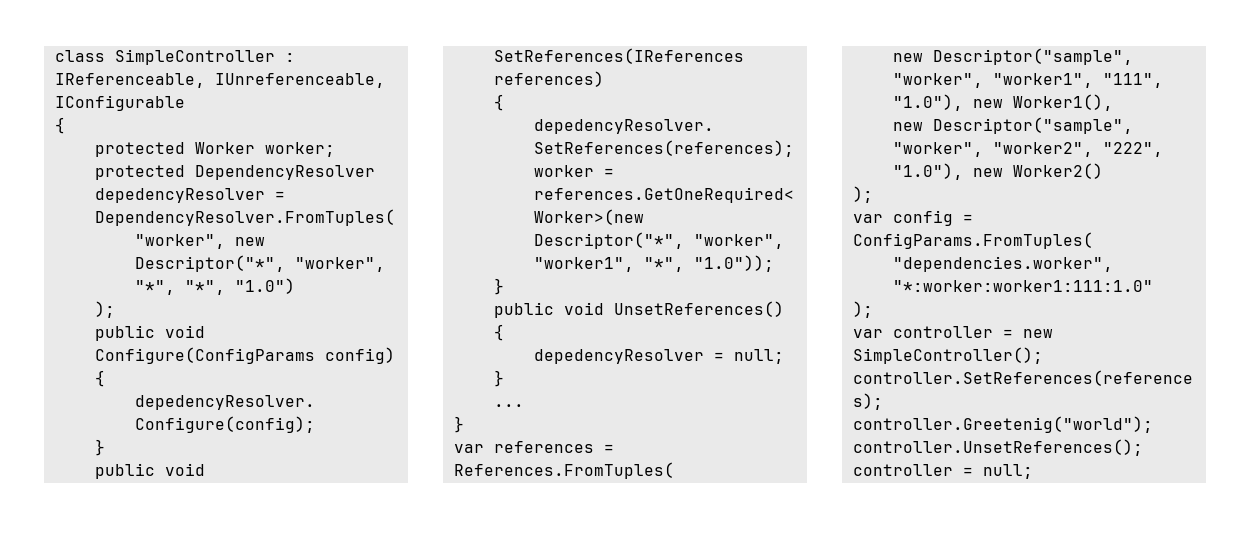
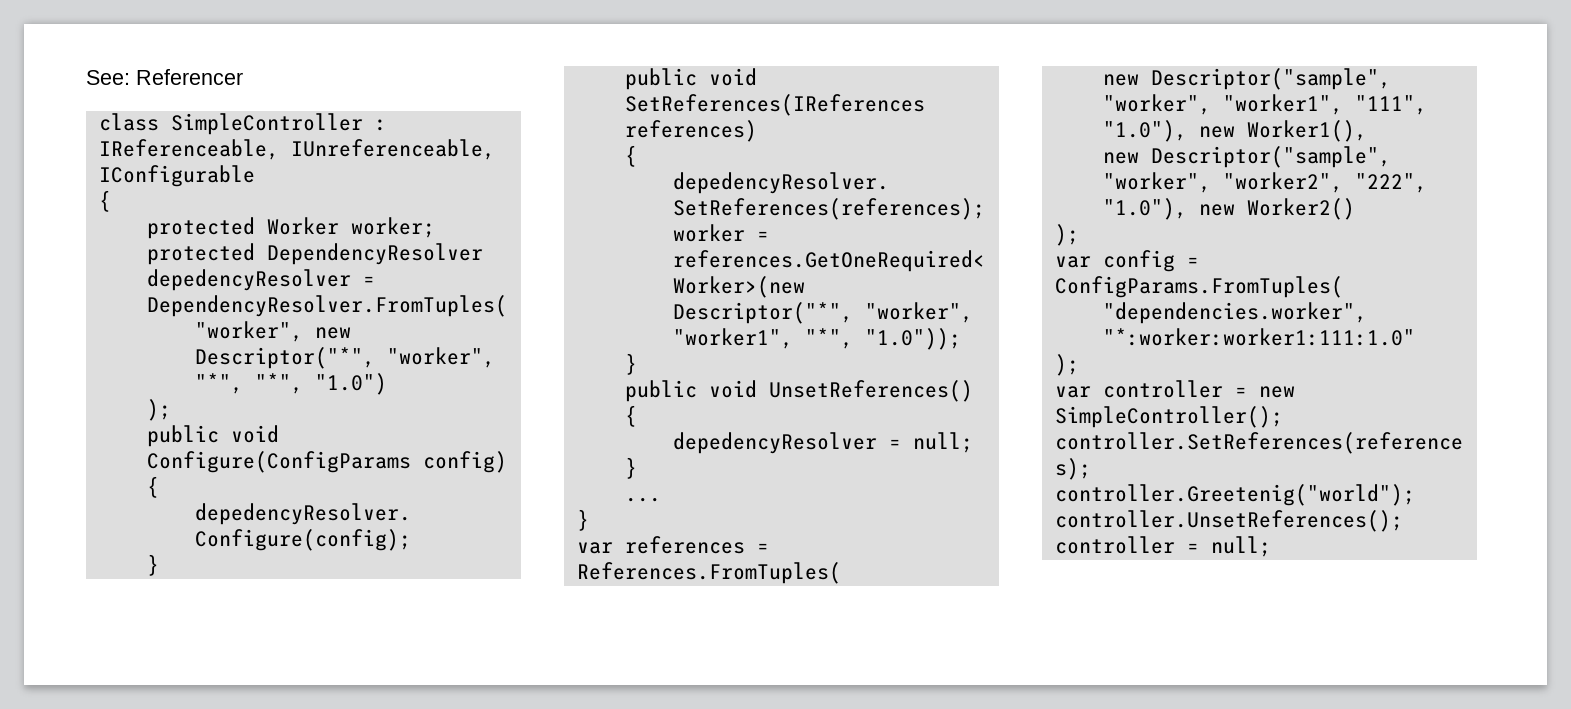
+ See: Referencer

